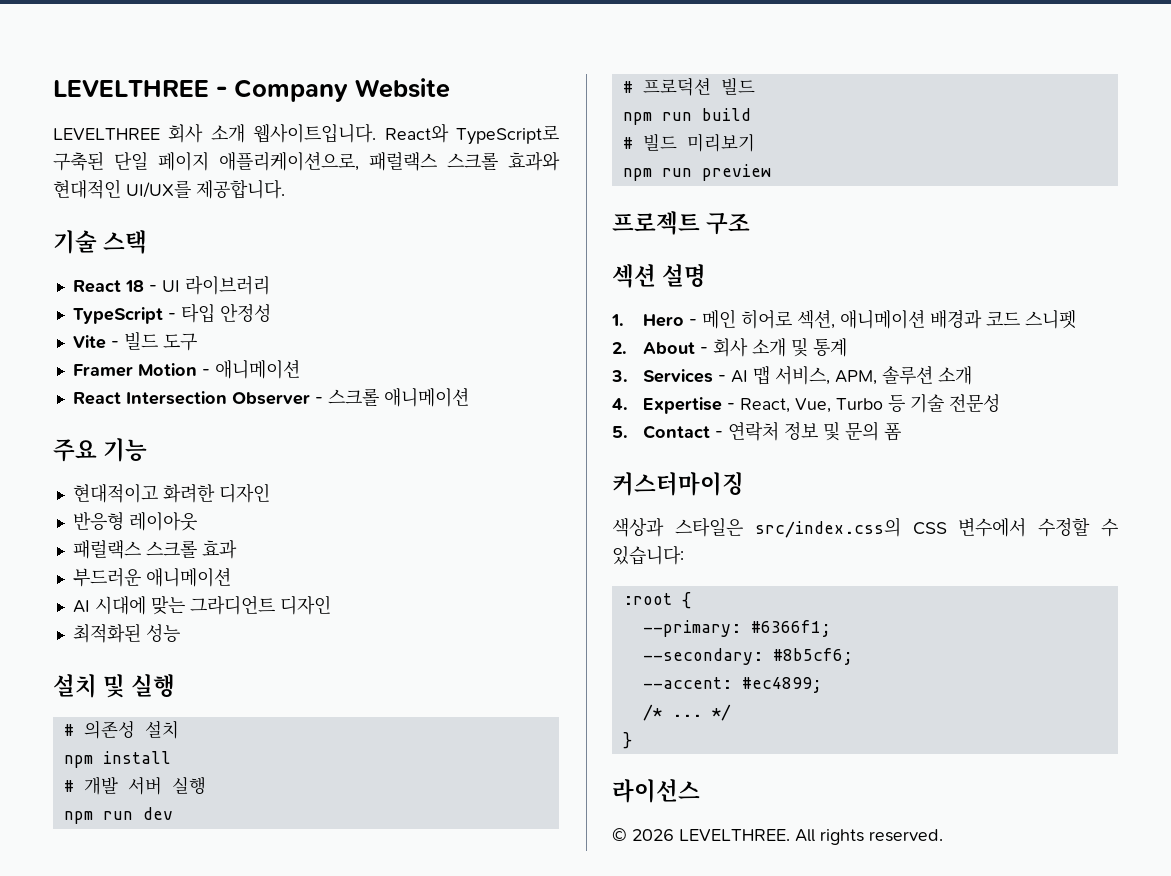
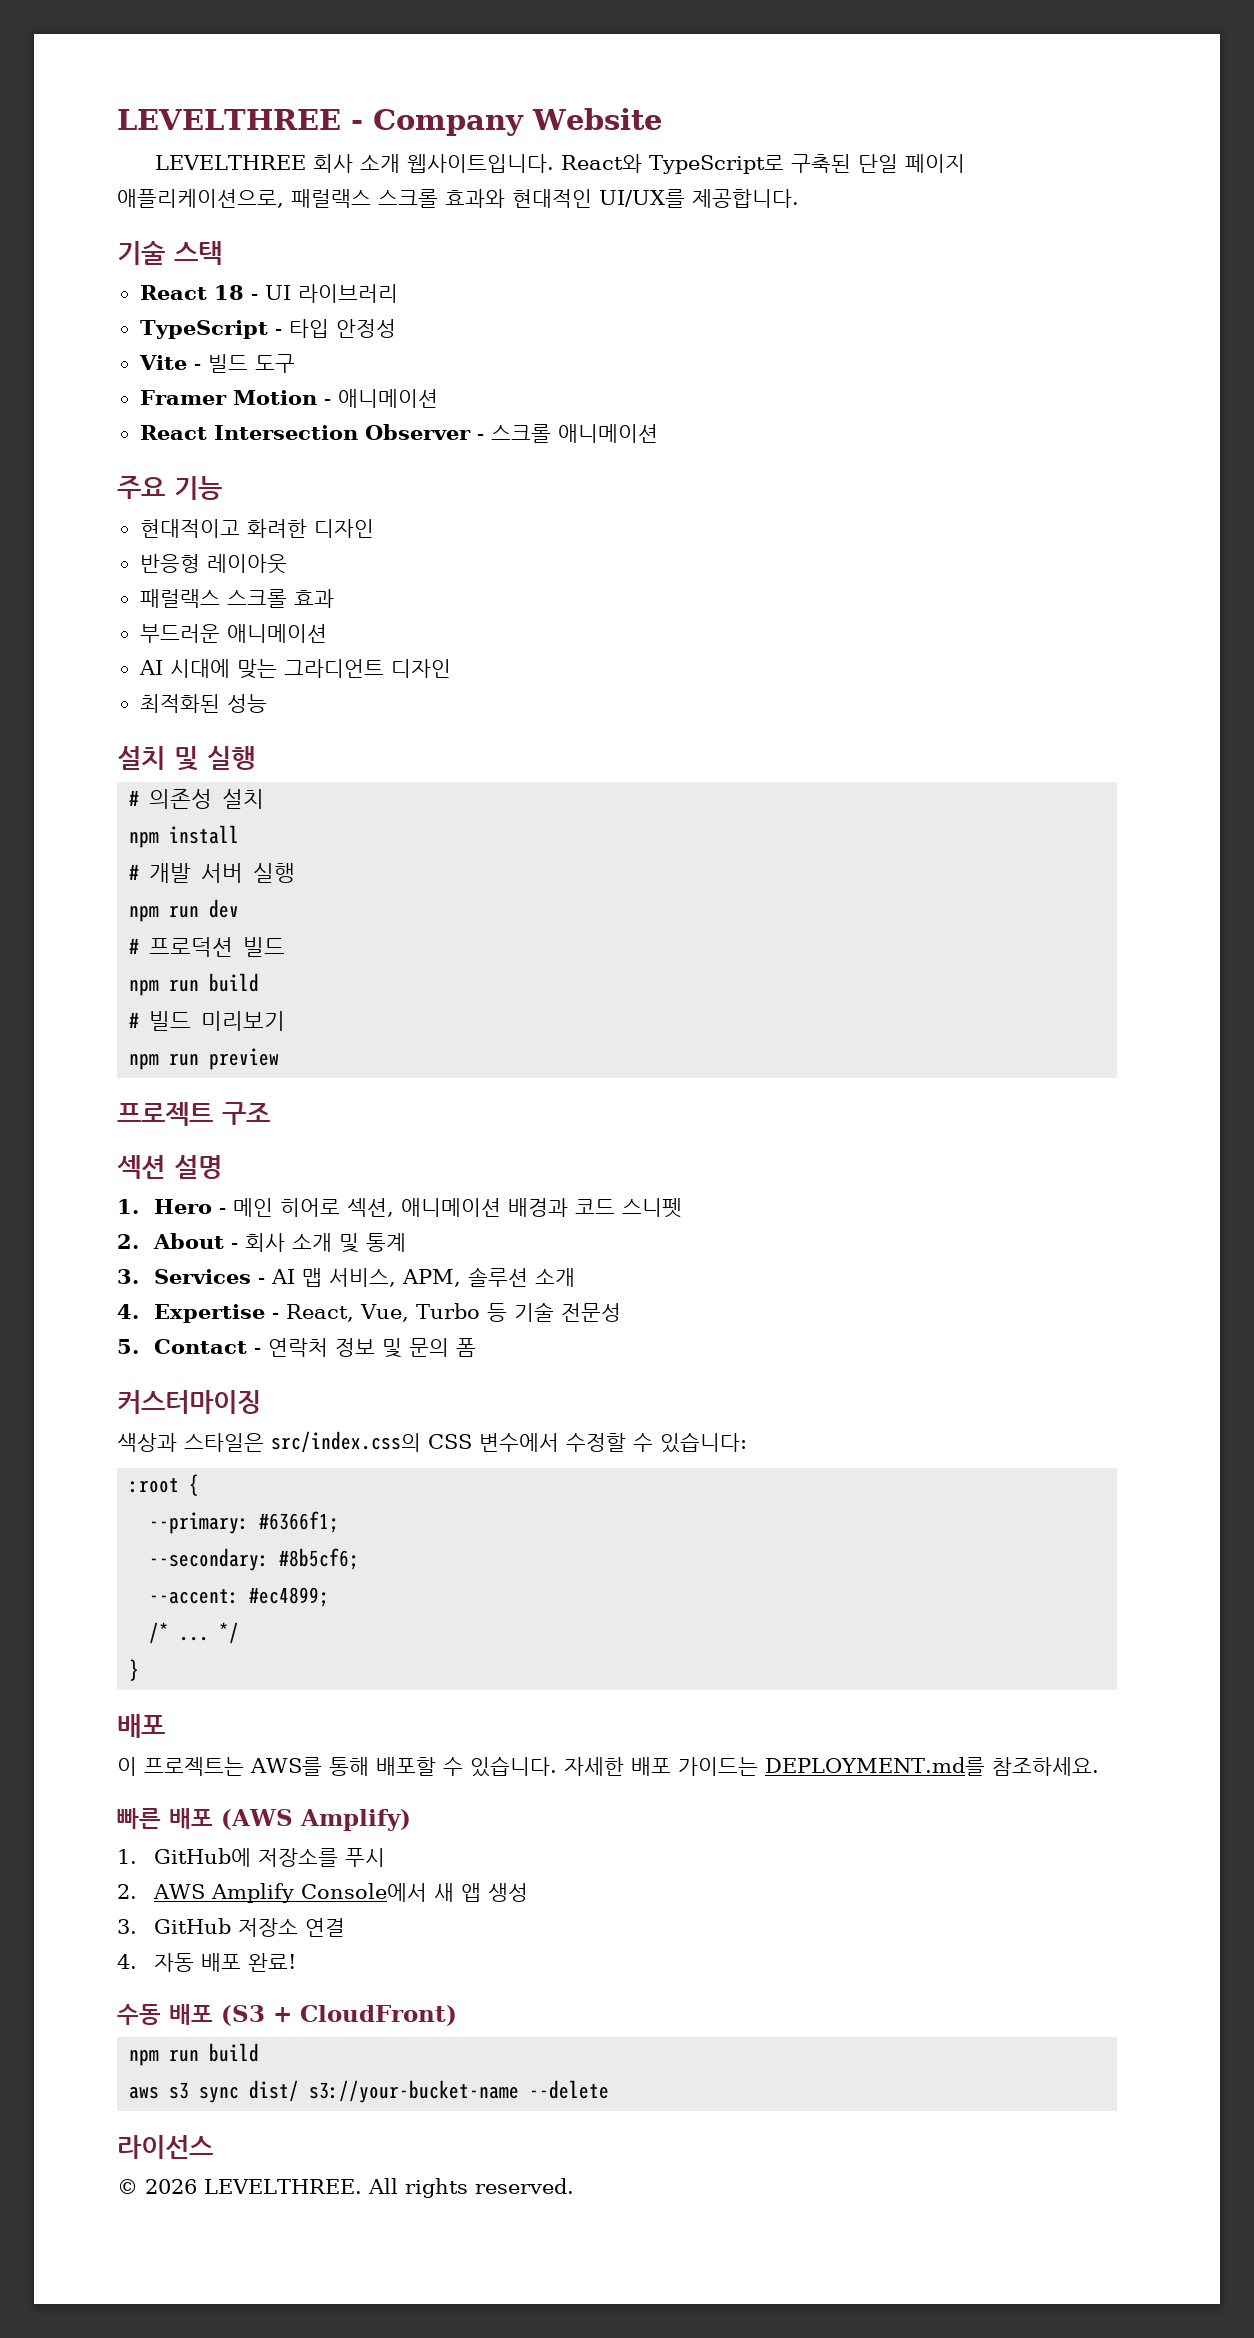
  }
+ 배포
+ 이 프로젝트는 AWS를 통해 배포할 수 있습니다. 자세한 배포 가이드는 DEPLOYMENT.md를 참조하세요.
+ 빠른 배포 (AWS Amplify)
+ 1. GitHub에 저장소를 푸시
+ 2. AWS Amplify Console에서 새 앱 생성
+ 3. GitHub 저장소 연결
+ 4. 자동 배포 완료!
+ 수동 배포 (S3 + CloudFront)
+ npm run build
+ aws s3 sync dist/ s3://your-bucket-name --delete

